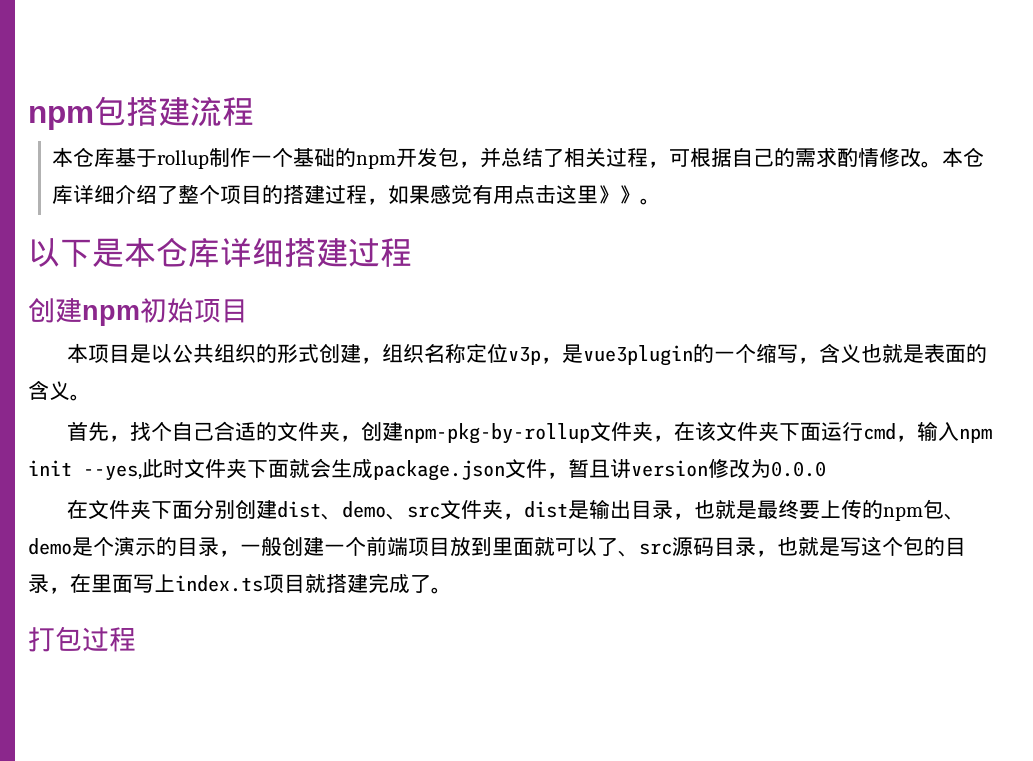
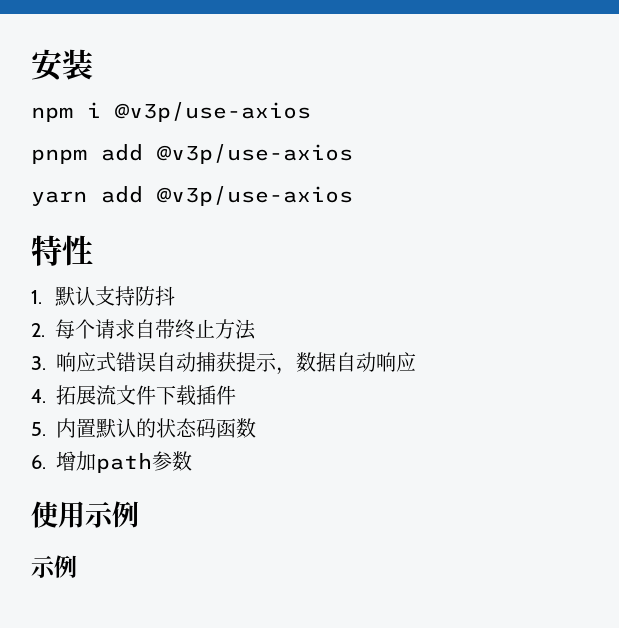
- npm包搭建流程
- 本仓库基于rollup制作一个基础的npm开发包，并总结了相关过程，可根据自己的需求酌情修改。本仓库详细介绍了整个项目的搭建过程，如果感觉有用点击这里》》。
- 以下是本仓库详细搭建过程
- 创建npm初始项目
- 本项目是以公共组织的形式创建，组织名称定位v3p，是vue3plugin的一个缩写，含义也就是表面的含义。
- 首先，找个自己合适的文件夹，创建npm-pkg-by-rollup文件夹，在该文件夹下面运行cmd，输入npm init --yes,此时文件夹下面就会生成package.json文件，暂且讲version修改为0.0.0
- 在文件夹下面分别创建dist、demo、src文件夹，dist是输出目录，也就是最终要上传的npm包、demo是个演示的目录，一般创建一个前端项目放到里面就可以了、src源码目录，也就是写这个包的目录，在里面写上index.ts项目就搭建完成了。
- 打包过程
+ 安装
+ npm i @v3p/use-axios
+ pnpm add @v3p/use-axios
+ yarn add @v3p/use-axios
+ 特性
+ 1.默认支持防抖
+ 2.每个请求自带终止方法
+ 3.响应式错误自动捕获提示，数据自动响应
+ 4.拓展流文件下载插件
+ 5.内置默认的状态码函数
+ 6.增加path参数
+ 使用示例
+ 示例

